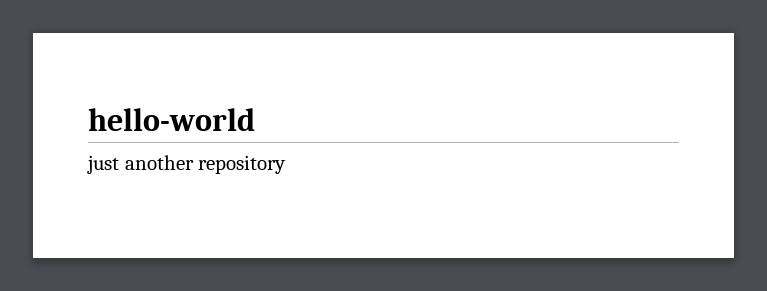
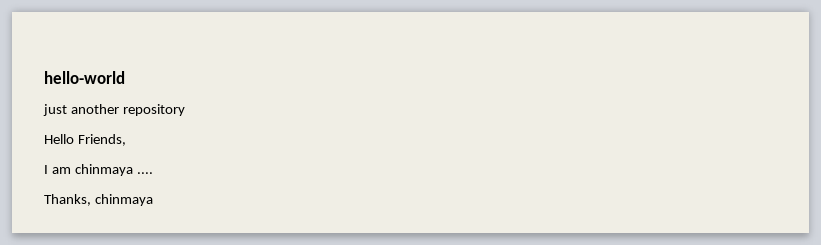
+ Hello Friends,
+ I am chinmaya ....
+ Thanks, chinmaya

